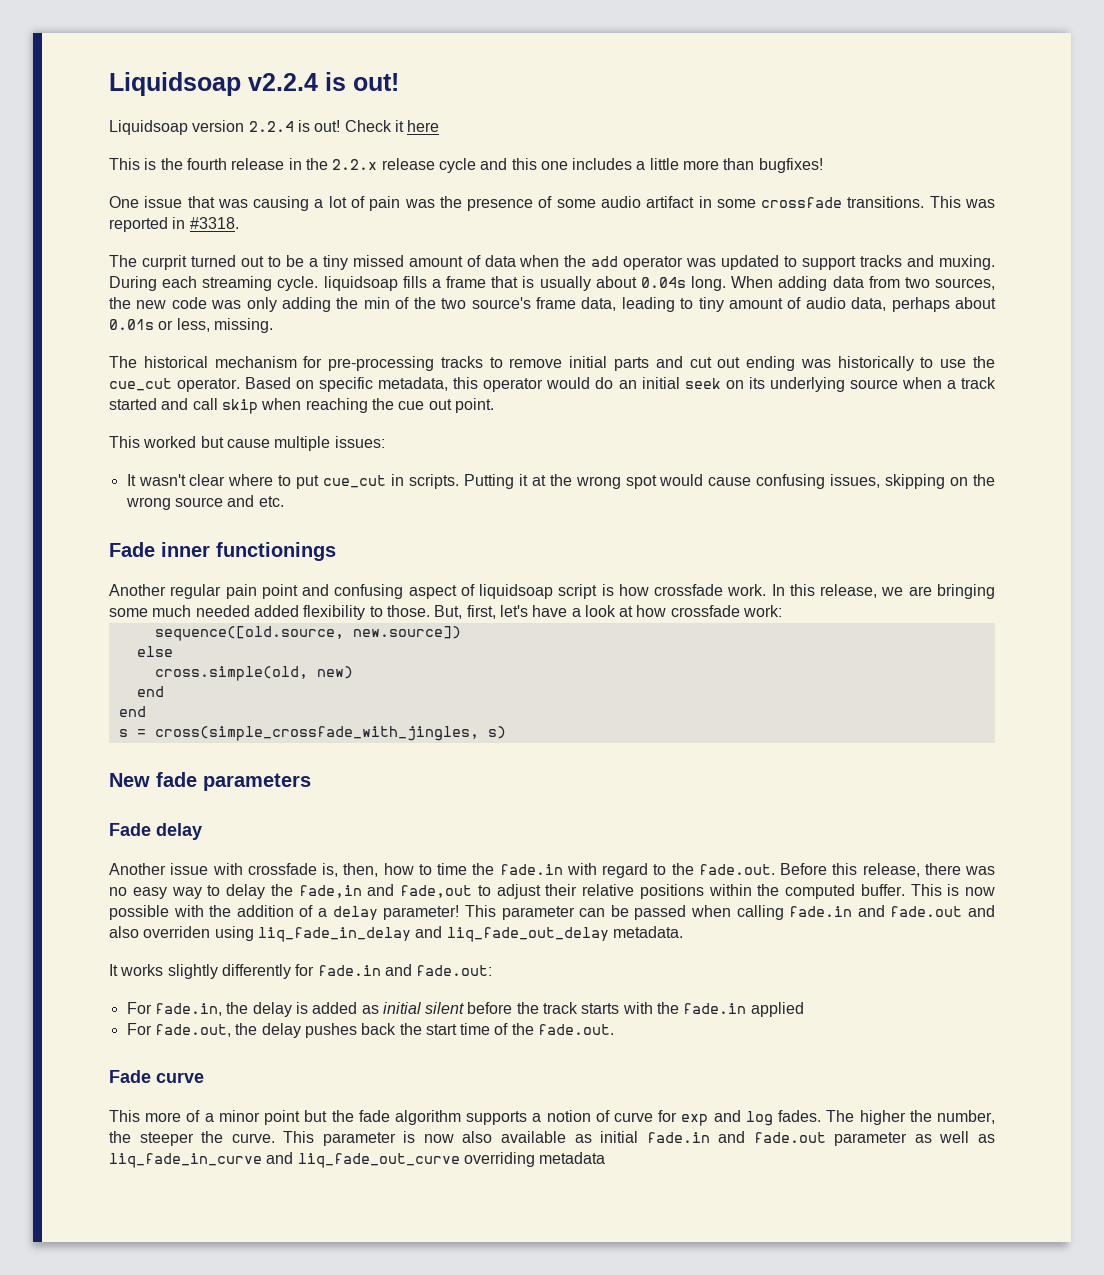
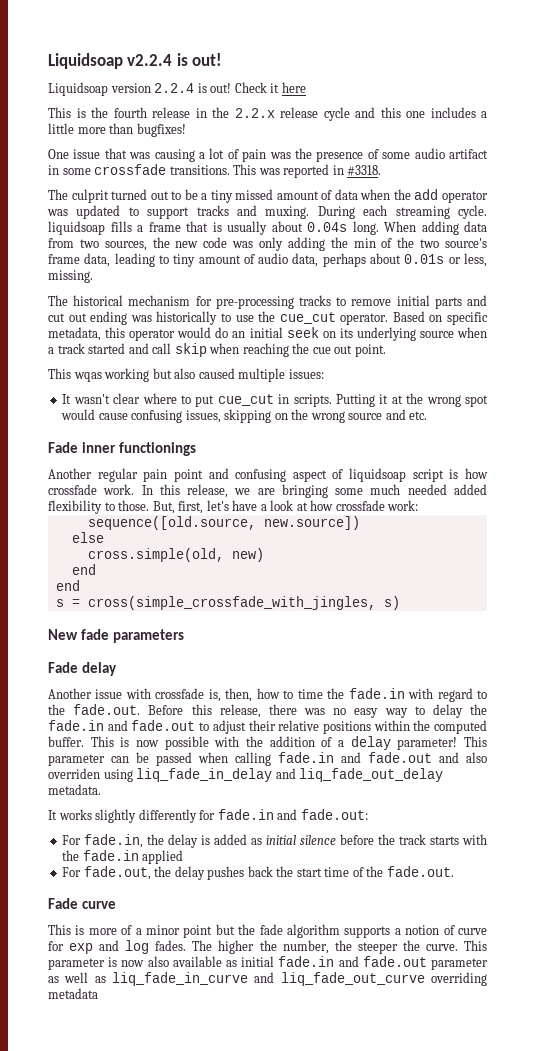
- The curprit turned out to be a tiny missed amount of data when the add operator was updated to support tracks and muxing.
+ The culprit turned out to be a tiny missed amount of data when the add operator was updated to support tracks and muxing.
- This worked but cause multiple issues:
+ This wqas working but also caused multiple issues:
- Another issue with crossfade is, then, how to time the fade.in with regard to the fade.out. Before this release, there was no easy way to delay the fade,in and fade,out to adjust their relative positions within the computed buffer.
+ Another issue with crossfade is, then, how to time the fade.in with regard to the fade.out. Before this release, there was no easy way to delay the fade.in and fade.out to adjust their relative positions within the computed buffer.
- For fade.in, the delay is added as initial silent before the track starts with the fade.in applied
+ For fade.in, the delay is added as initial silence before the track starts with the fade.in applied
- This more of a minor point but the fade algorithm supports a notion of curve for exp and log fades.
+ This is more of a minor point but the fade algorithm supports a notion of curve for exp and log fades.

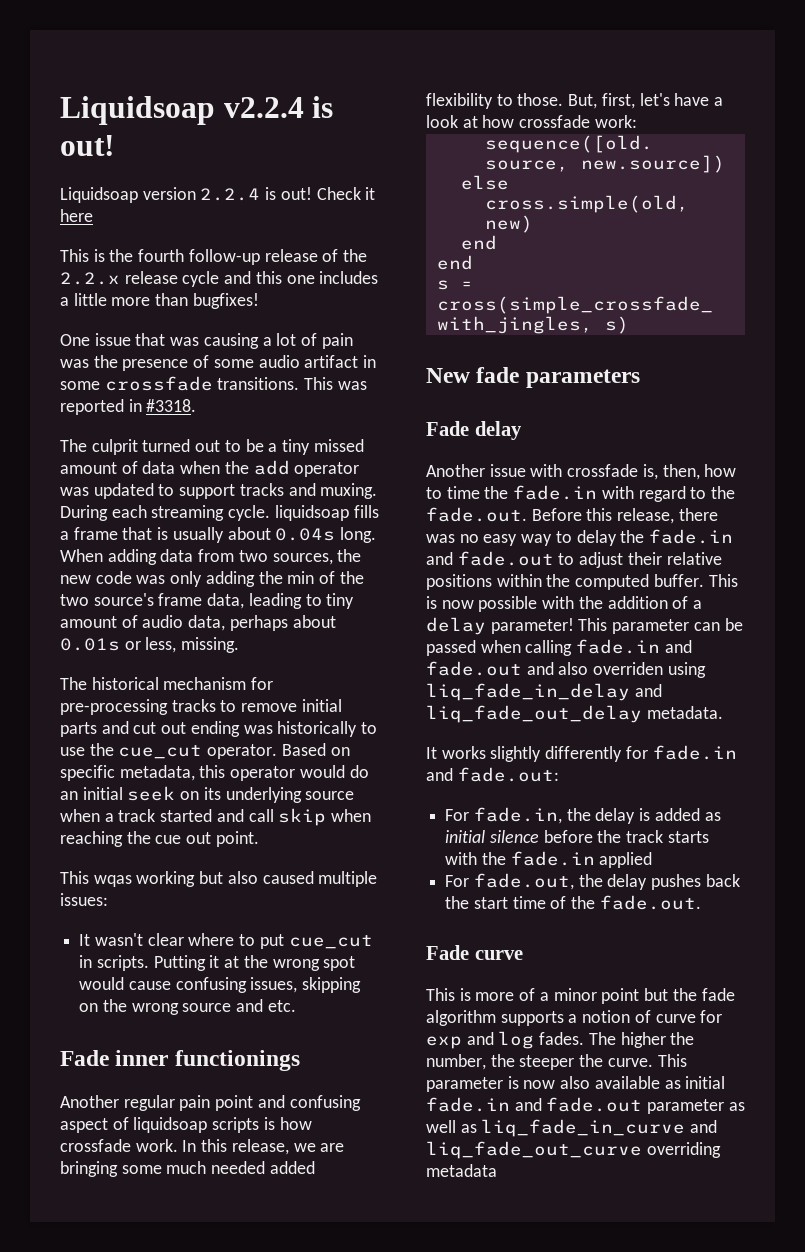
- This is the fourth release in the 2.2.x release cycle and this one includes a little more than bugfixes!
+ This is the fourth follow-up release of the 2.2.x release cycle and this one includes a little more than bugfixes!
- Another regular pain point and confusing aspect of liquidsoap script is how crossfade work.
+ Another regular pain point and confusing aspect of liquidsoap scripts is how crossfade work.

